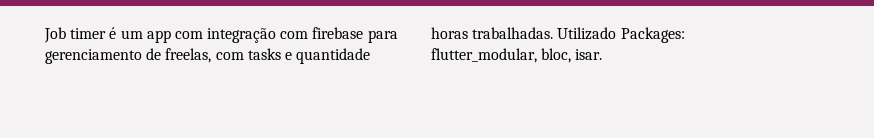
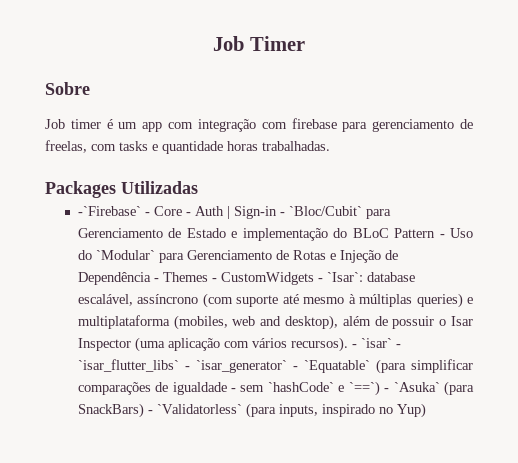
- Job timer é um app com integração com firebase para gerenciamento de freelas, com tasks e quantidade horas trabalhadas. Utilizado Packages: flutter_modular, bloc, isar.
+ Job Timer
+ Sobre
+ Job timer é um app com integração com firebase para gerenciamento de freelas, com tasks e quantidade horas trabalhadas.
+ Packages Utilizadas
+ -`Firebase` - Core - Auth | Sign-in - `Bloc/Cubit` para Gerenciamento de Estado e implementação do BLoC Pattern - Uso do `Modular` para Gerenciamento de Rotas e Injeção de Dependência - Themes - CustomWidgets - `Isar`: database escalável, assíncrono (com suporte até mesmo à múltiplas queries) e multiplataforma (mobiles, web and desktop), além de possuir o Isar Inspector (uma aplicação com vários recursos). - `isar` - `isar_flutter_libs` - `isar_generator` - `Equatable` (para simplificar comparações de igualdade - sem `hashCode` e `==`) - `Asuka` (para SnackBars) - `Validatorless` (para inputs, inspirado no Yup)

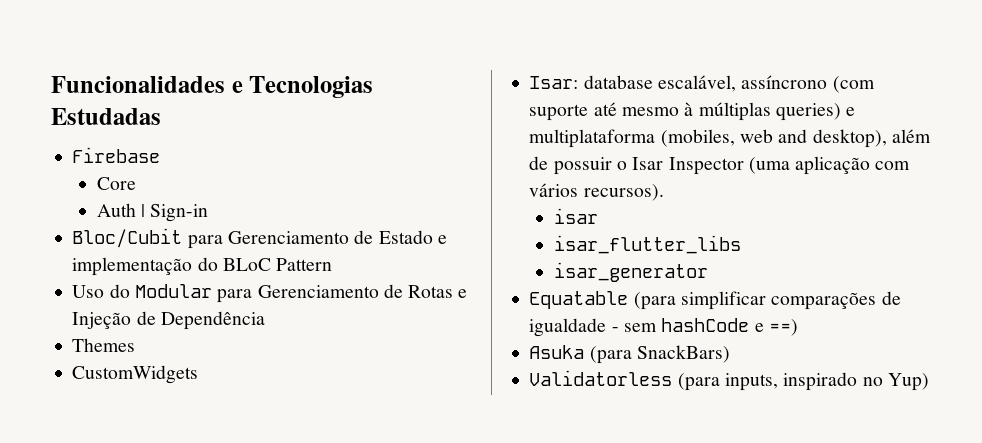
- Job Timer
- Sobre
- Job timer é um app com integração com firebase para gerenciamento de freelas, com tasks e quantidade horas trabalhadas.
- Packages Utilizadas
- -`Firebase` - Core - Auth | Sign-in - `Bloc/Cubit` para Gerenciamento de Estado e implementação do BLoC Pattern - Uso do `Modular` para Gerenciamento de Rotas e Injeção de Dependência - Themes - CustomWidgets - `Isar`:
+ Funcionalidades e Tecnologias Estudadas
+ Firebase
+ Core
+ Auth | Sign-in
+ Bloc/Cubit para Gerenciamento de Estado e implementação do BLoC Pattern
+ Uso do Modular para Gerenciamento de Rotas e Injeção de Dependência
+ Themes
+ CustomWidgets
+ Isar:
- database escalável, assíncrono (com suporte até mesmo à múltiplas queries) e multiplataforma (mobiles, web and desktop), além de possuir o Isar Inspector (uma aplicação com vários recursos). - `isar` - `isar_flutter_libs` - `isar_generator` - `Equatable` (para simplificar comparações de igualdade - sem `hashCode` e `==`) - `Asuka` (para SnackBars) - `Validatorless` (para inputs, inspirado no Yup)
+ database escalável, assíncrono (com suporte até mesmo à múltiplas queries) e multiplataforma (mobiles, web and desktop), além de possuir o Isar Inspector (uma aplicação com vários recursos).
+ isar
+ isar_flutter_libs
+ isar_generator
+ Equatable (para simplificar comparações de igualdade - sem hashCode e ==)
+ Asuka (para SnackBars)
+ Validatorless (para inputs, inspirado no Yup)

